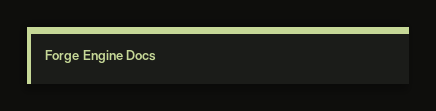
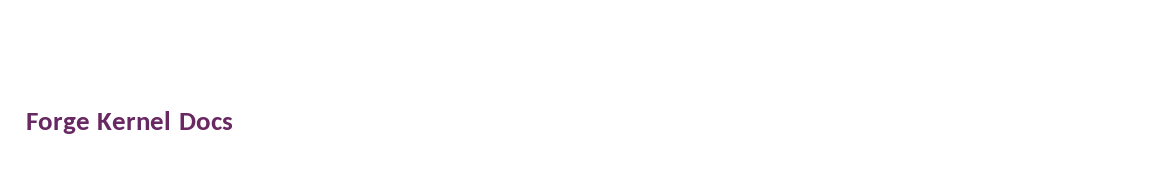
- Forge Engine Docs
+ Forge Kernel Docs

